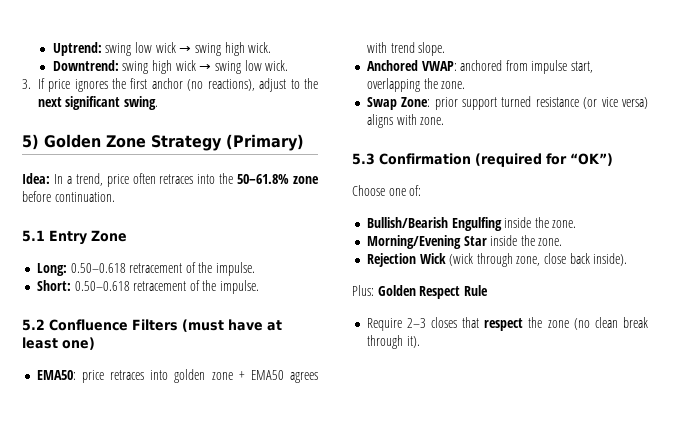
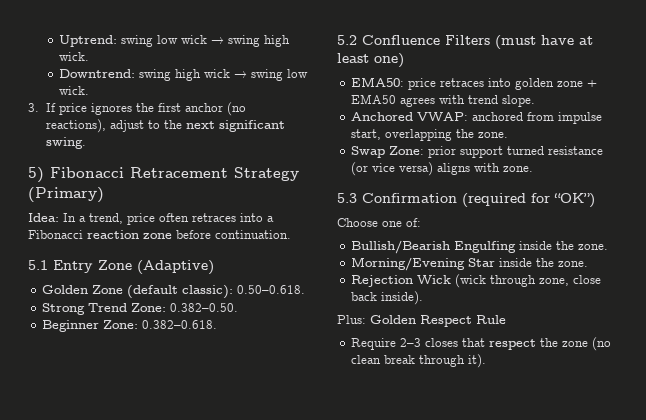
- 5) Golden Zone Strategy (Primary)
+ 5) Fibonacci Retracement Strategy (Primary)
- Idea: In a trend, price often retraces into the 50–61.8% zone before continuation.
+ Idea: In a trend, price often retraces into a Fibonacci reaction zone before continuation.
- 5.1 Entry Zone
- Long: 0.50–0.618 retracement of the impulse.
- Short: 0.50–0.618 retracement of the impulse.
+ 5.1 Entry Zone (Adaptive)
+ Golden Zone (default classic): 0.50–0.618.
+ Strong Trend Zone: 0.382–0.50.
+ Beginner Zone: 0.382–0.618.

